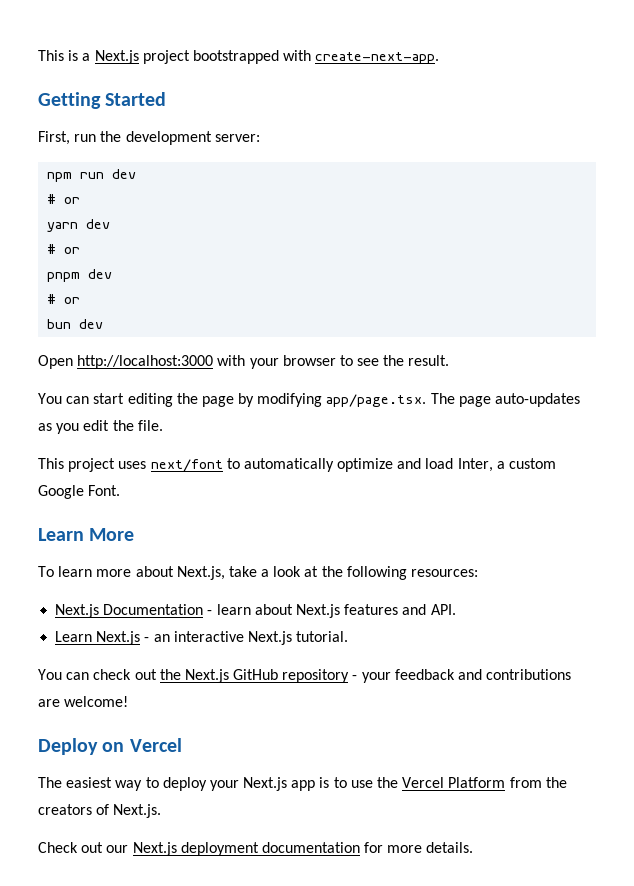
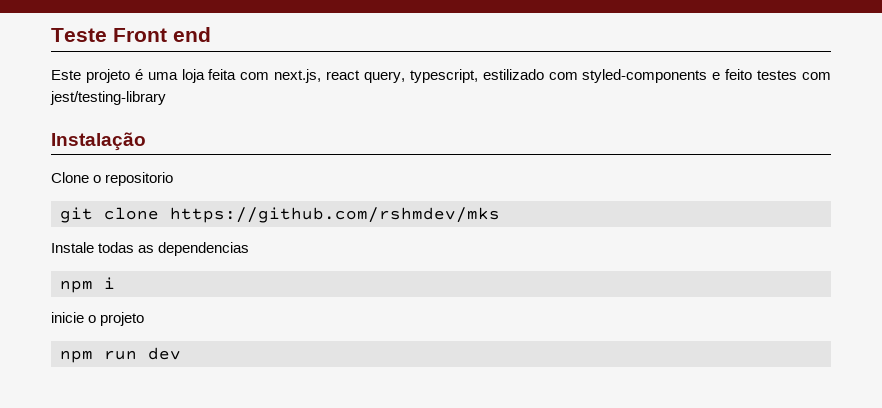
- This is a Next.js project bootstrapped with create-next-app.
- Getting Started
- First, run the development server:
+ Teste Front end
+ Este projeto é uma loja feita com next.js, react query, typescript, estilizado com styled-components e feito testes com jest/testing-library
+ Instalação
+ Clone o repositorio
+ git clone https://github.com/rshmdev/mks
+ Instale todas as dependencias
+ npm i
+ inicie o projeto
  npm run dev
- # or
- yarn dev
- # or
- pnpm dev
- # or
- bun dev
- Open http://localhost:3000 with your browser to see the result.
- You can start editing the page by modifying app/page.tsx. The page auto-updates as you edit the file.
- This project uses next/font to automatically optimize and load Inter, a custom Google Font.
- Learn More
- To learn more about Next.js, take a look at the following resources:
- Next.js Documentation - learn about Next.js features and API.
- Learn Next.js - an interactive Next.js tutorial.
- You can check out the Next.js GitHub repository - your feedback and contributions are welcome!
- Deploy on Vercel
- The easiest way to deploy your Next.js app is to use the Vercel Platform from the creators of Next.js.
- Check out our Next.js deployment documentation for more details.

